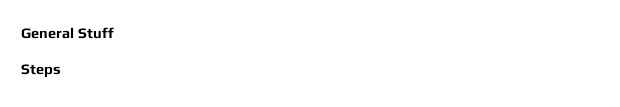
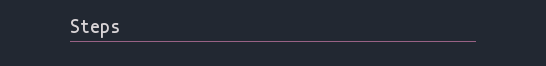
- General Stuff

